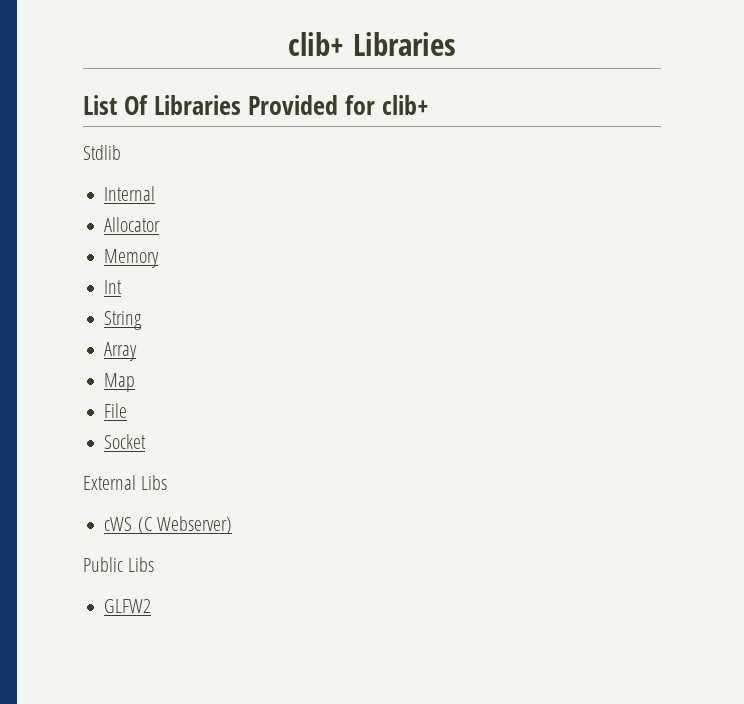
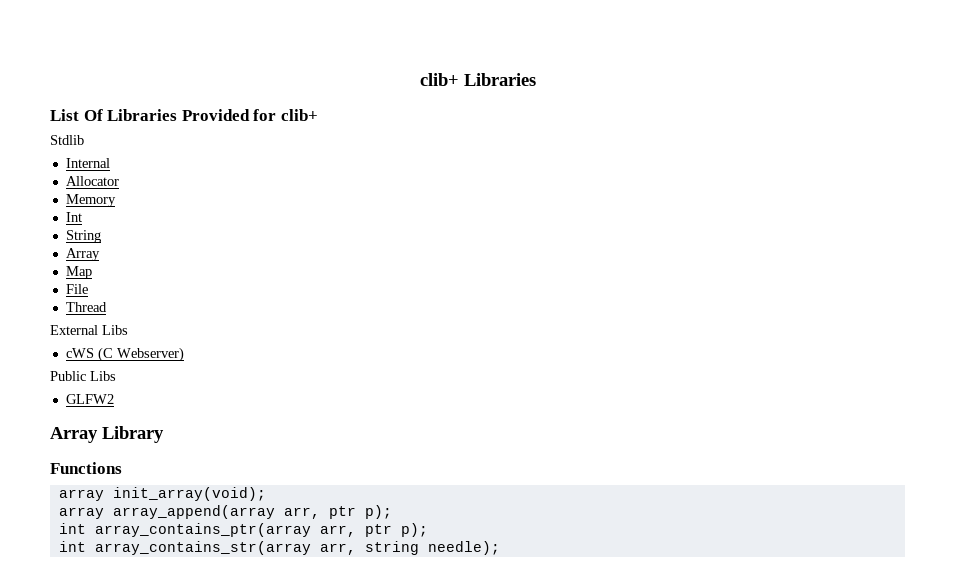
- Socket
+ Thread
+ Array Library
+ Functions
+ array init_array(void);
+ array array_append(array arr, ptr p);
+ int array_contains_ptr(array arr, ptr p);
+ int array_contains_str(array arr, string needle);

